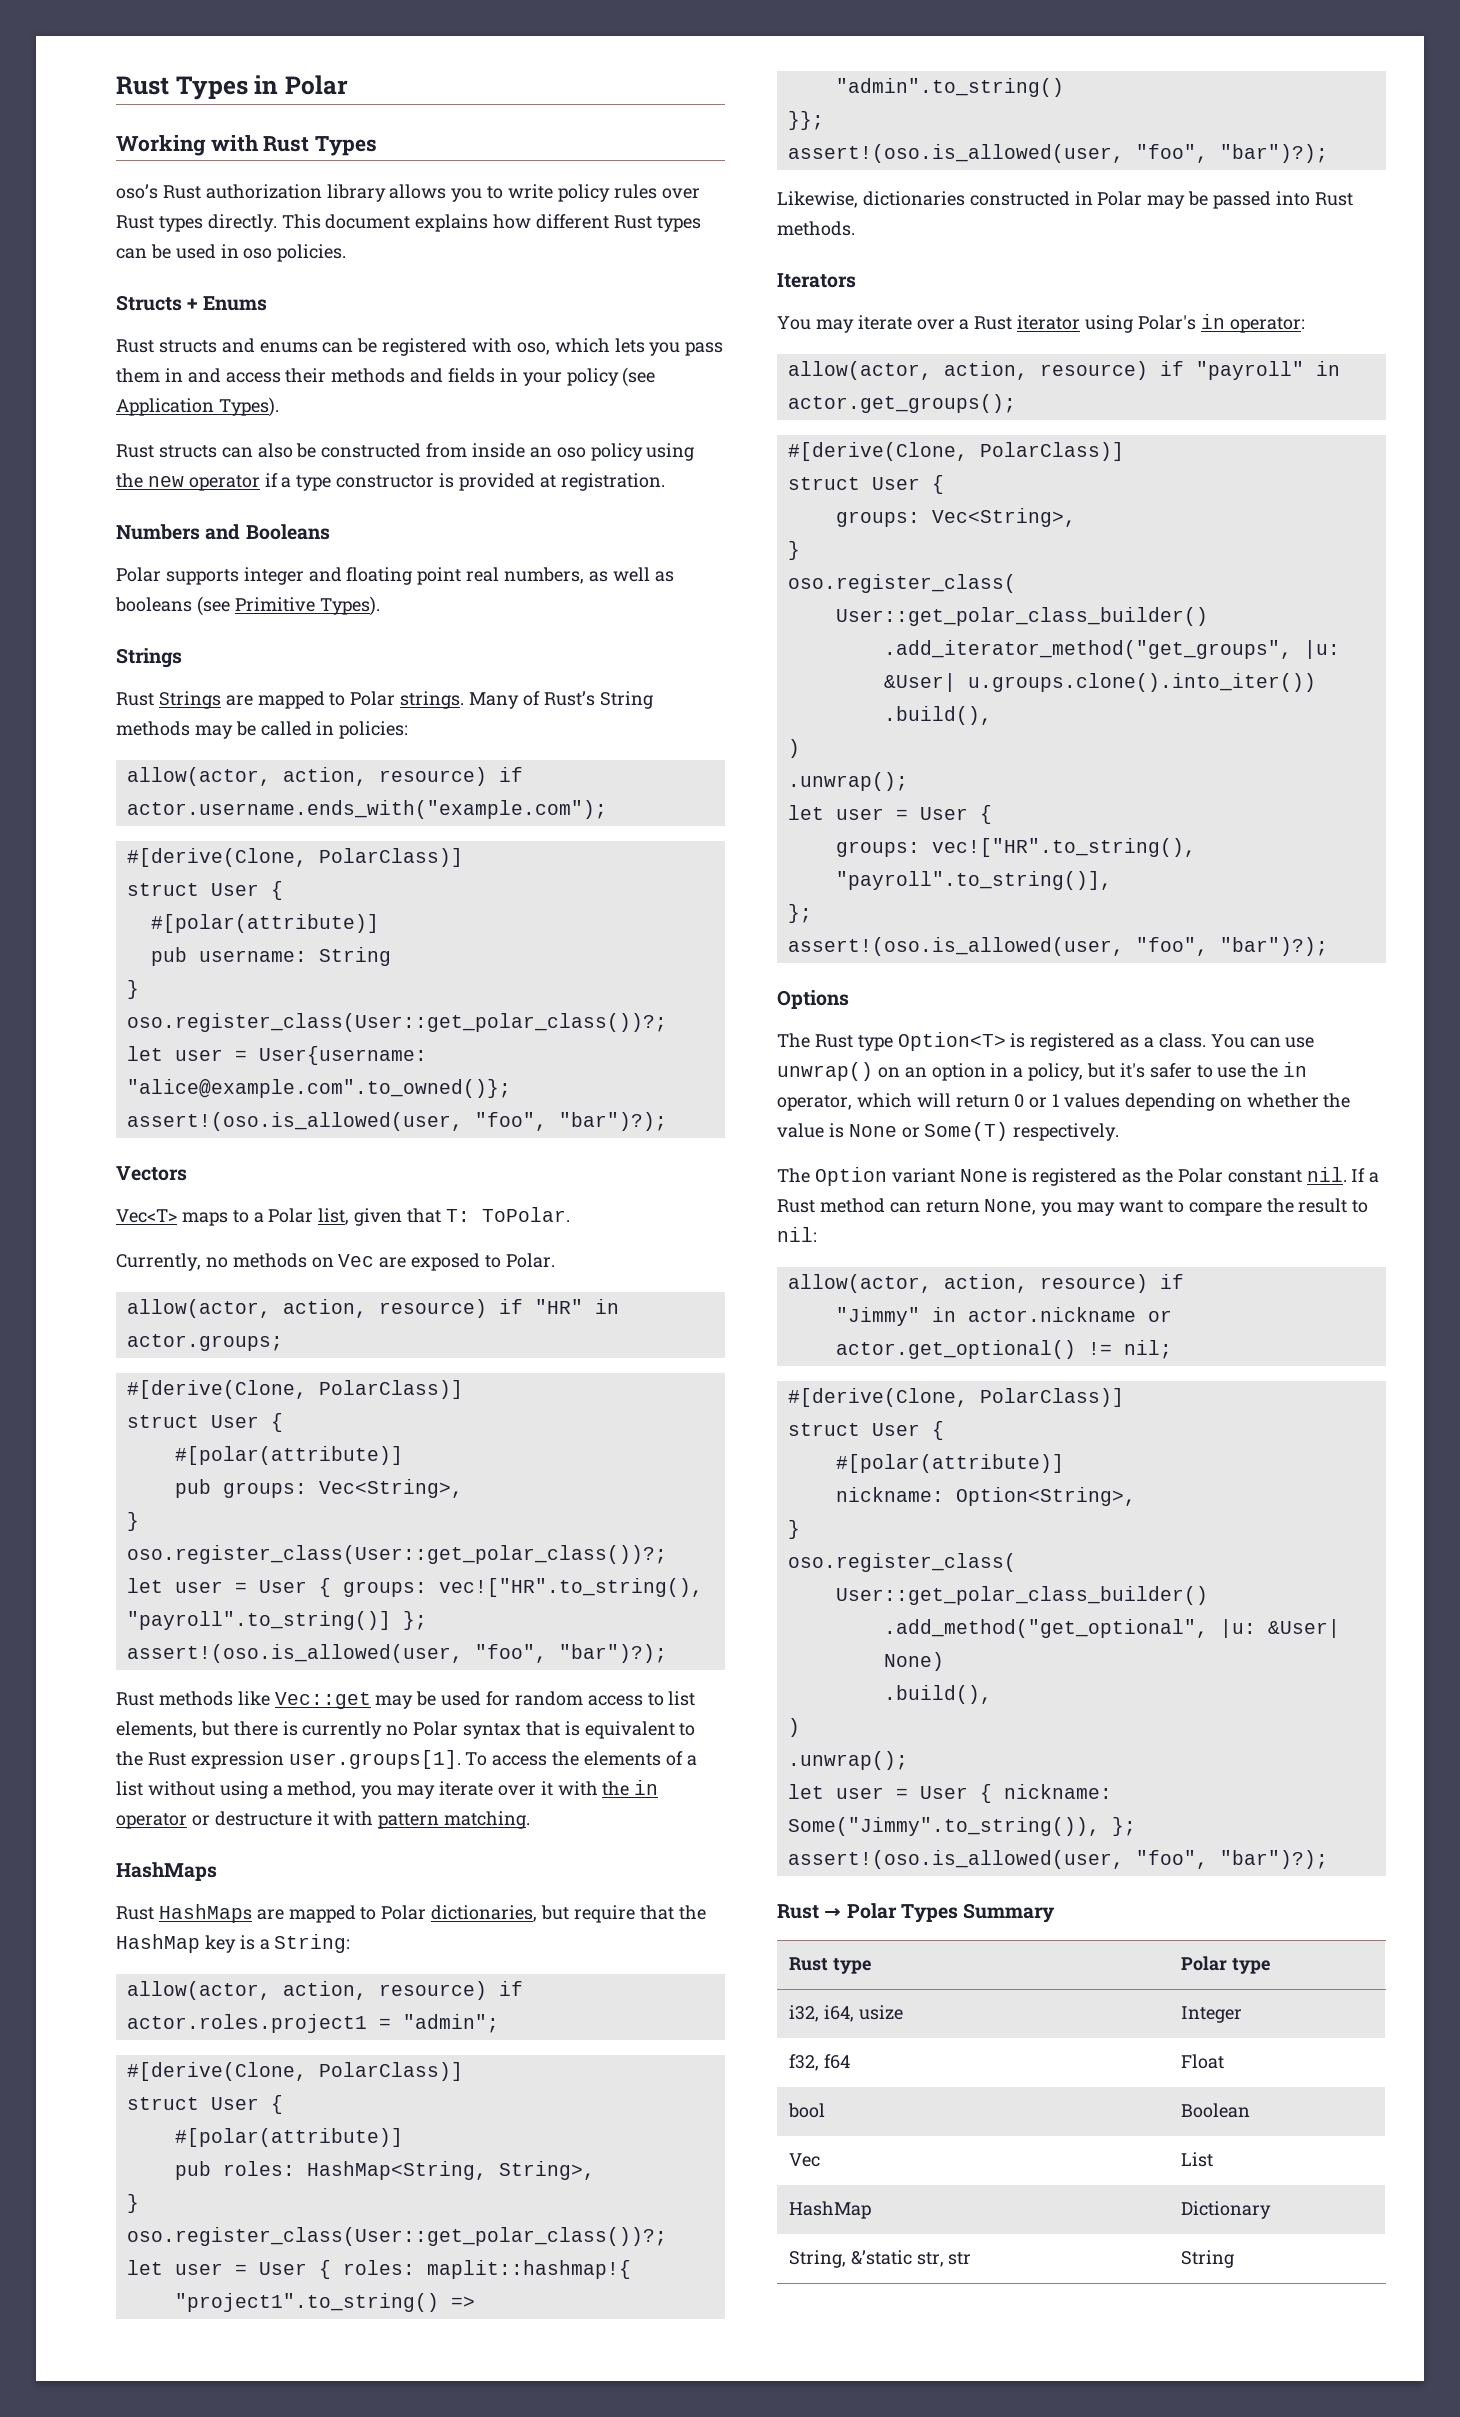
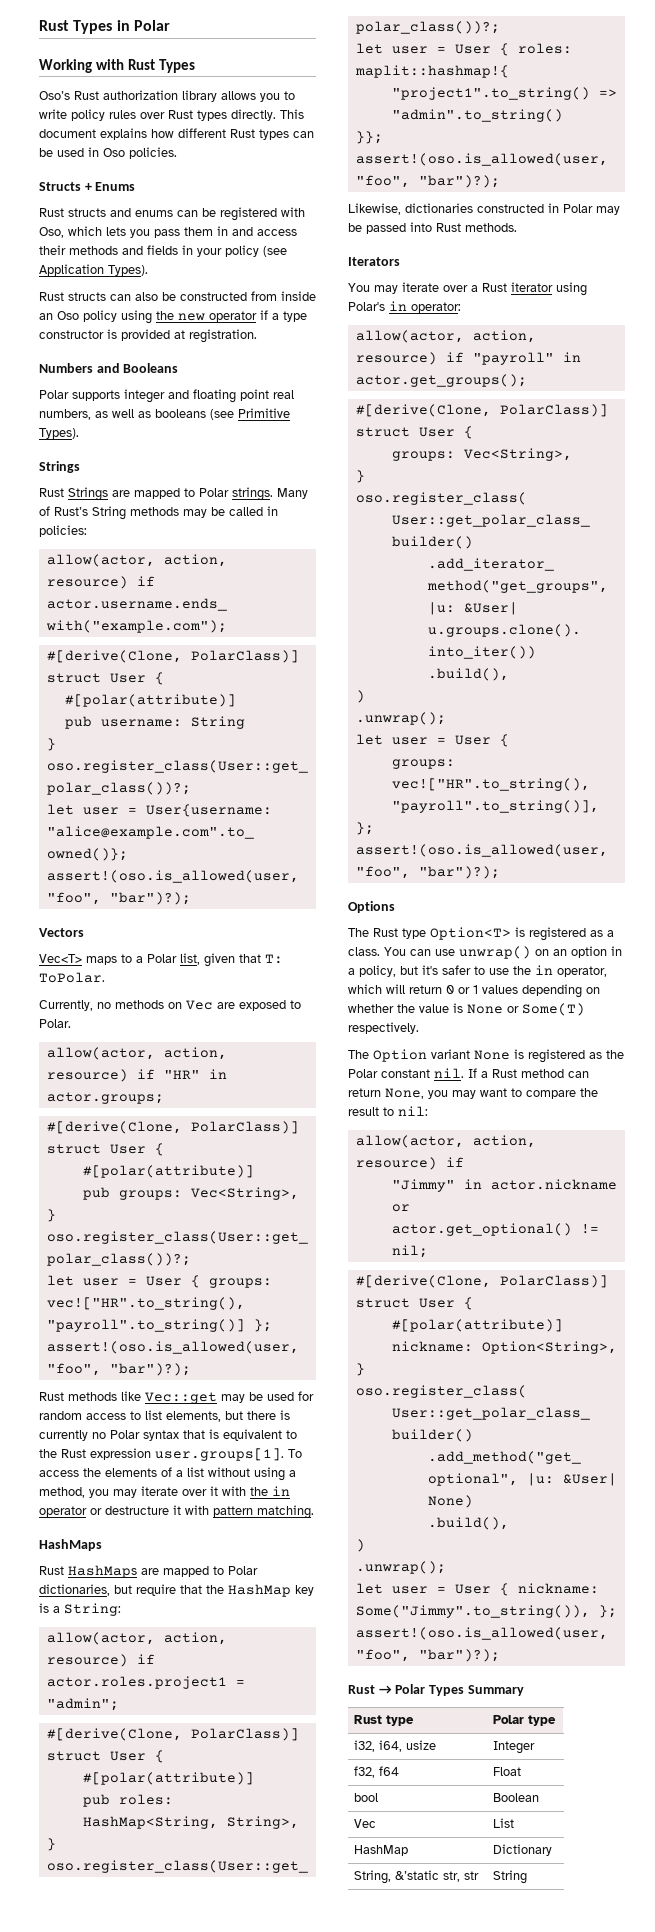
- oso’s Rust authorization library allows you to write policy rules over Rust types directly.
+ Oso’s Rust authorization library allows you to write policy rules over Rust types directly.
- This document explains how different Rust types can be used in oso policies.
+ This document explains how different Rust types can be used in Oso policies.
- Rust structs and enums can be registered with oso, which lets you pass them in and access their methods and fields in your policy (see Application Types).
+ Rust structs and enums can be registered with Oso, which lets you pass them in and access their methods and fields in your policy (see Application Types).
- Rust structs can also be constructed from inside an oso policy using the new operator if a type constructor is provided at registration.
+ Rust structs can also be constructed from inside an Oso policy using the new operator if a type constructor is provided at registration.

